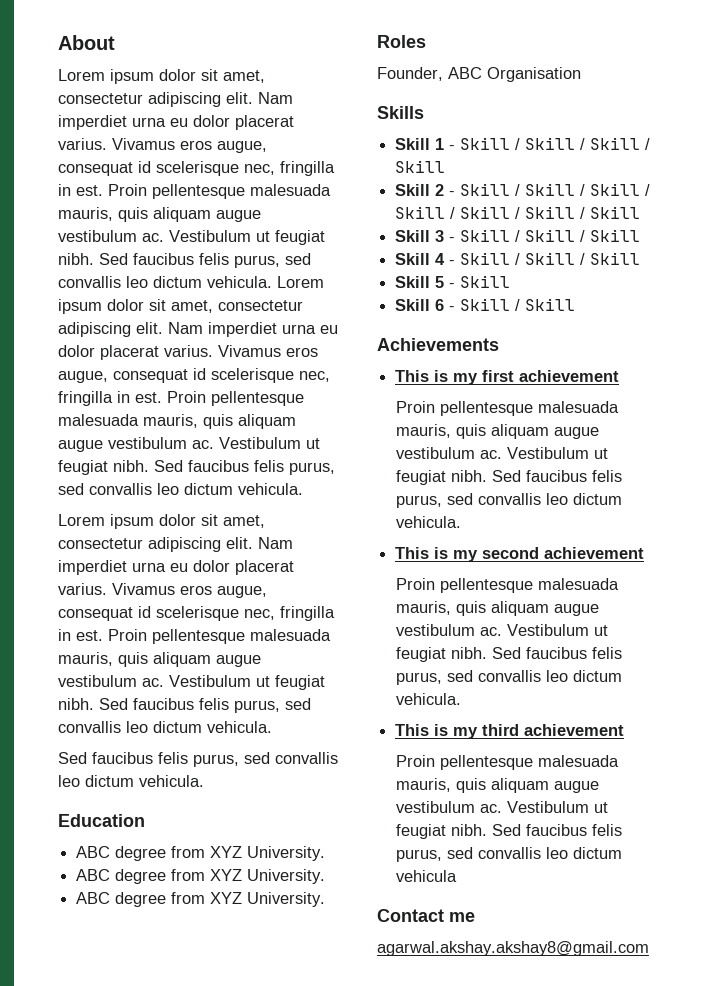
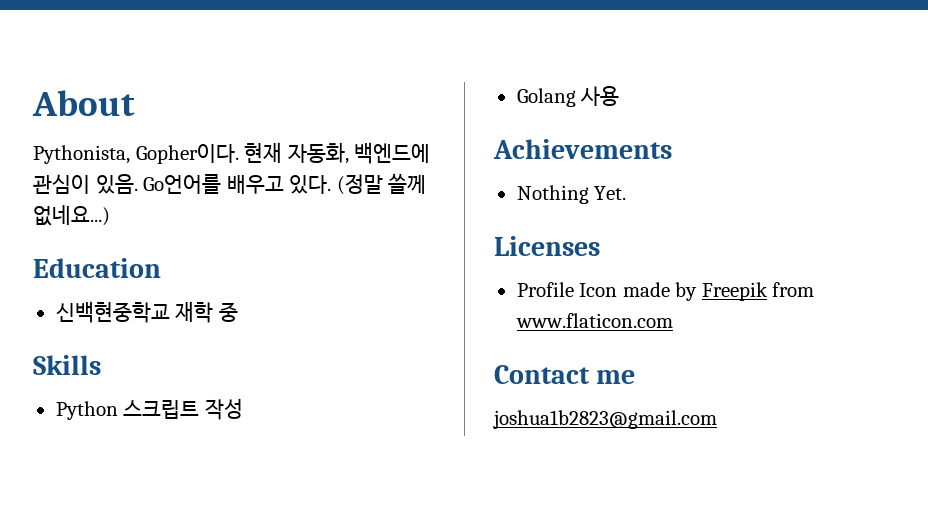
- Lorem ipsum dolor sit amet, consectetur adipiscing elit. Nam imperdiet urna eu dolor placerat varius. Vivamus eros augue, consequat id scelerisque nec, fringilla in est. Proin pellentesque malesuada mauris, quis aliquam augue vestibulum ac. Vestibulum ut feugiat nibh. Sed faucibus felis purus, sed convallis leo dictum vehicula. Lorem ipsum dolor sit amet, consectetur adipiscing elit. Nam imperdiet urna eu dolor placerat varius. Vivamus eros augue, consequat id scelerisque nec, fringilla in est. Proin pellentesque malesuada mauris, quis aliquam augue vestibulum ac. Vestibulum ut feugiat nibh. Sed faucibus felis purus, sed convallis leo dictum vehicula.
- Lorem ipsum dolor sit amet, consectetur adipiscing elit. Nam imperdiet urna eu dolor placerat varius. Vivamus eros augue, consequat id scelerisque nec, fringilla in est. Proin pellentesque malesuada mauris, quis aliquam augue vestibulum ac. Vestibulum ut feugiat nibh. Sed faucibus felis purus, sed convallis leo dictum vehicula.
- Sed faucibus felis purus, sed convallis leo dictum vehicula.
+ Pythonista, Gopher이다. 현재 자동화, 백엔드에 관심이 있음. Go언어를 배우고 있다. (정말 쓸께 없네요...)
  Education
- ABC degree from XYZ University.
- ABC degree from XYZ University.
- ABC degree from XYZ University.
- Roles
- Founder, ABC Organisation
+ 신백현중학교 재학 중
  Skills
- Skill 1 - Skill / Skill / Skill / Skill
- Skill 2 - Skill / Skill / Skill / Skill / Skill / Skill / Skill
- Skill 3 - Skill / Skill / Skill
- Skill 4 - Skill / Skill / Skill
- Skill 5 - Skill
- Skill 6 - Skill / Skill
+ Python 스크립트 작성
+ Golang 사용
  Achievements
- This is my first achievement
- Proin pellentesque malesuada mauris, quis aliquam augue vestibulum ac. Vestibulum ut feugiat nibh. Sed faucibus felis purus, sed convallis leo dictum vehicula.
- This is my second achievement
- Proin pellentesque malesuada mauris, quis aliquam augue vestibulum ac. Vestibulum ut feugiat nibh. Sed faucibus felis purus, sed convallis leo dictum vehicula.
- This is my third achievement
- Proin pellentesque malesuada mauris, quis aliquam augue vestibulum ac. Vestibulum ut feugiat nibh. Sed faucibus felis purus, sed convallis leo dictum vehicula
+ Nothing Yet.
+ Licenses
+ Profile Icon made by Freepik from www.flaticon.com
- agarwal.akshay.akshay8@gmail.com
+ joshua1b2823@gmail.com

